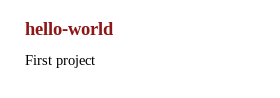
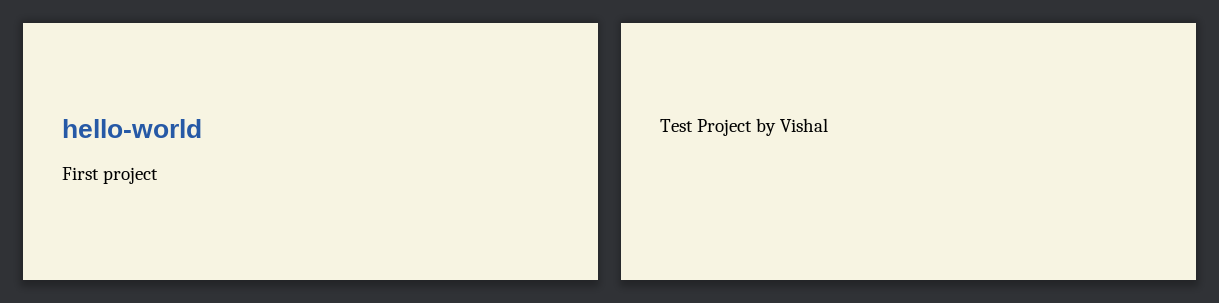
+ Test Project by Vishal

